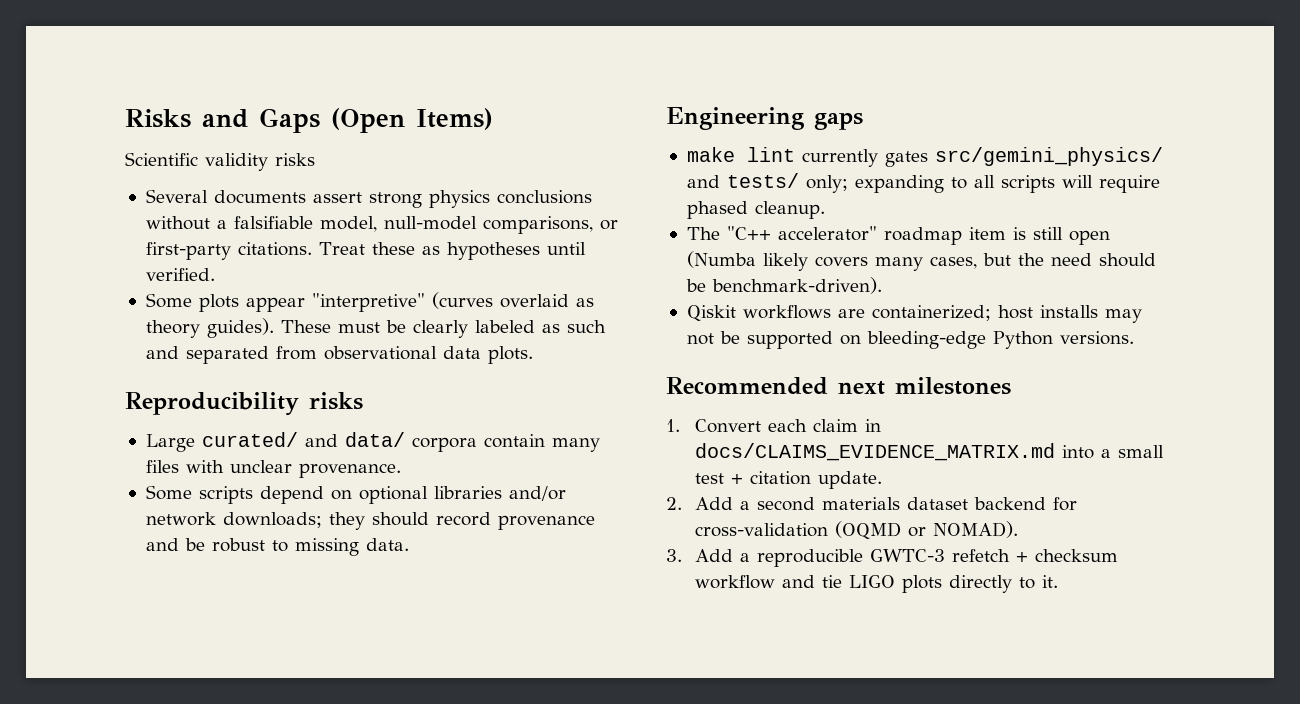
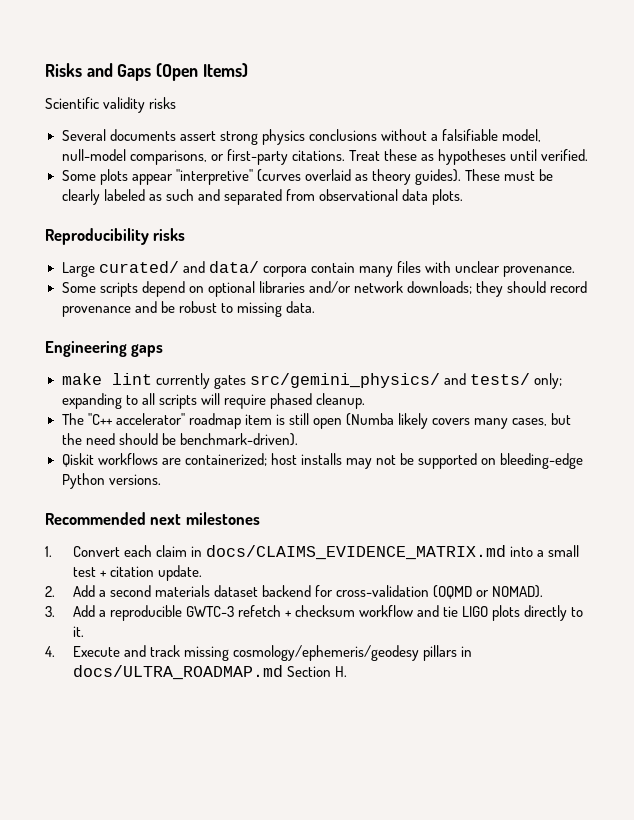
+ 4. Execute and track missing cosmology/ephemeris/geodesy pillars in docs/ULTRA_ROADMAP.md Section H.

